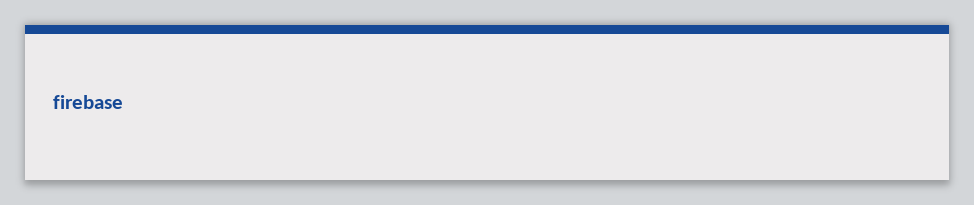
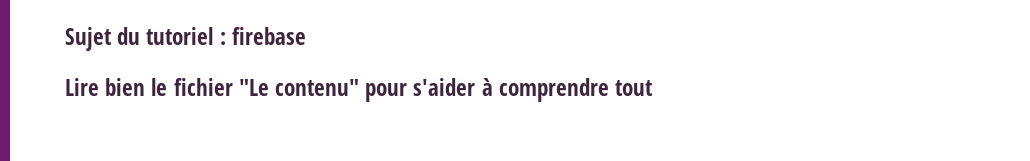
- firebase
+ Sujet du tutoriel : firebase
+ Lire bien le fichier "Le contenu" pour s'aider à comprendre tout

